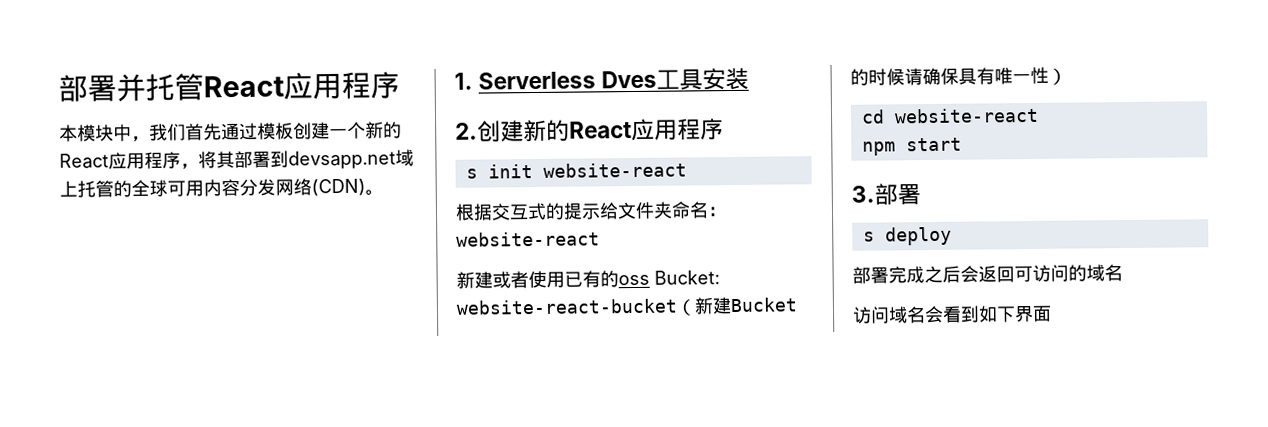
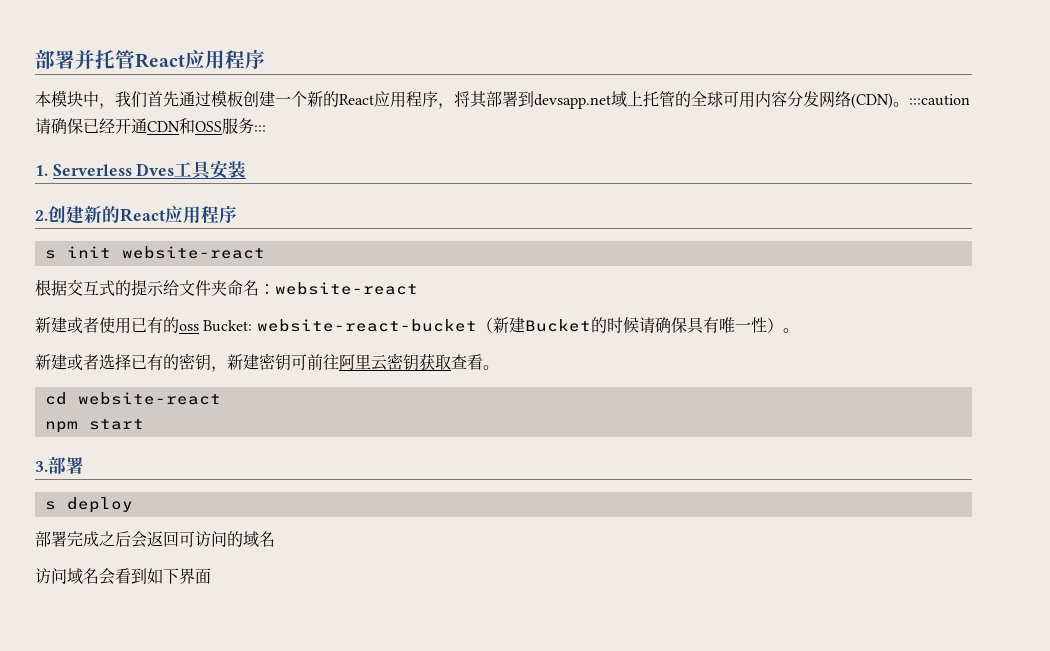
- 本模块中，我们首先通过模板创建一个新的React应用程序，将其部署到devsapp.net域上托管的全球可用内容分发网络(CDN)。
+ 本模块中，我们首先通过模板创建一个新的React应用程序，将其部署到devsapp.net域上托管的全球可用内容分发网络(CDN)。:::caution请确保已经开通CDN和OSS服务:::
- 新建或者使用已有的oss Bucket: website-react-bucket（新建Bucket的时候请确保具有唯一性）
+ 新建或者使用已有的oss Bucket: website-react-bucket（新建Bucket的时候请确保具有唯一性）。
+ 新建或者选择已有的密钥，新建密钥可前往阿里云密钥获取查看。

